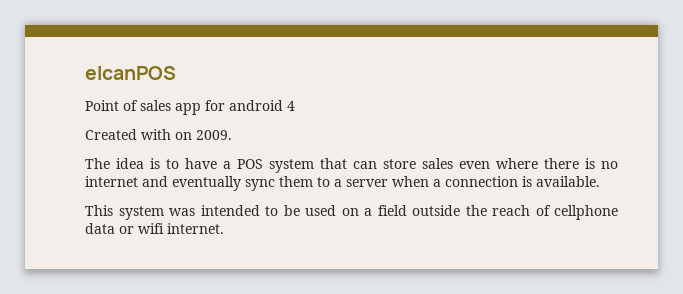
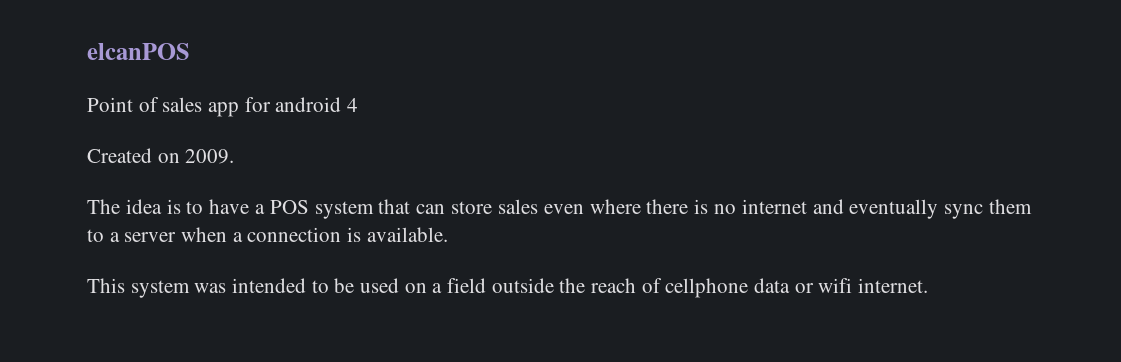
- Created with on 2009.
+ Created on 2009.

